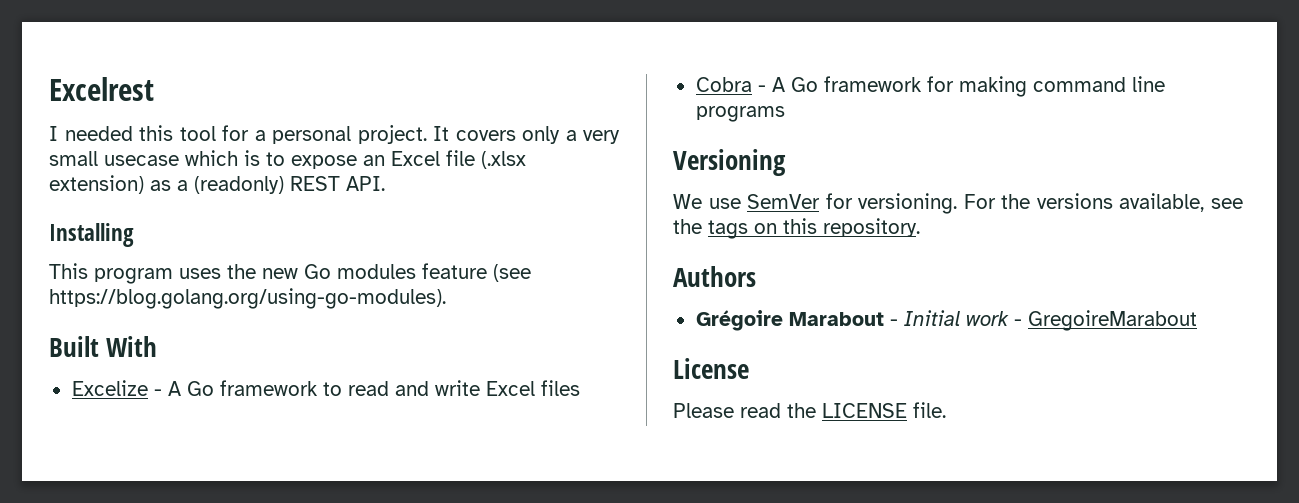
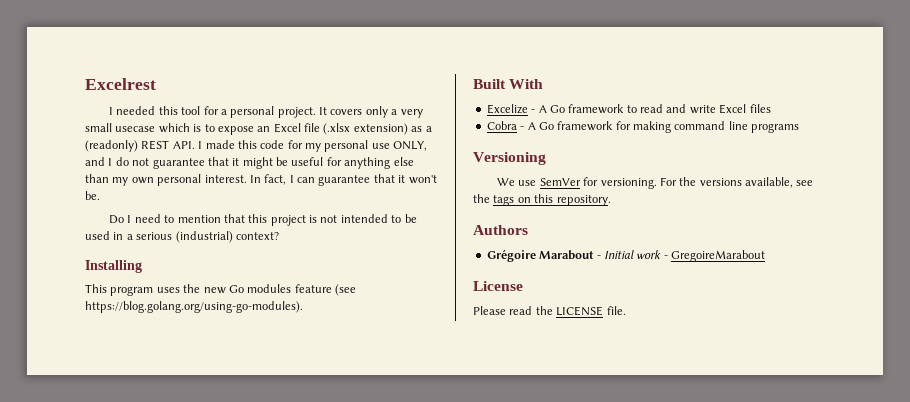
- It covers only a very small usecase which is to expose an Excel file (.xlsx extension) as a (readonly) REST API.
+ It covers only a very small usecase which is to expose an Excel file (.xlsx extension) as a (readonly) REST API. I made this code for my personal use ONLY, and I do not guarantee that it might be useful for anything else than my own personal interest. In fact, I can guarantee that it won't be.
+ Do I need to mention that this project is not intended to be used in a serious (industrial) context?

